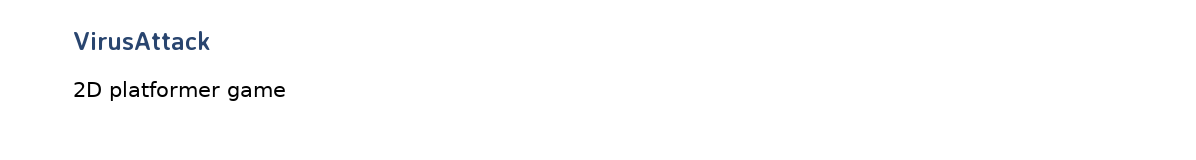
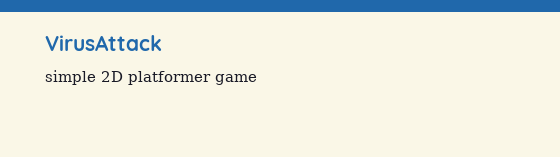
- 2D platformer game
+ simple 2D platformer game

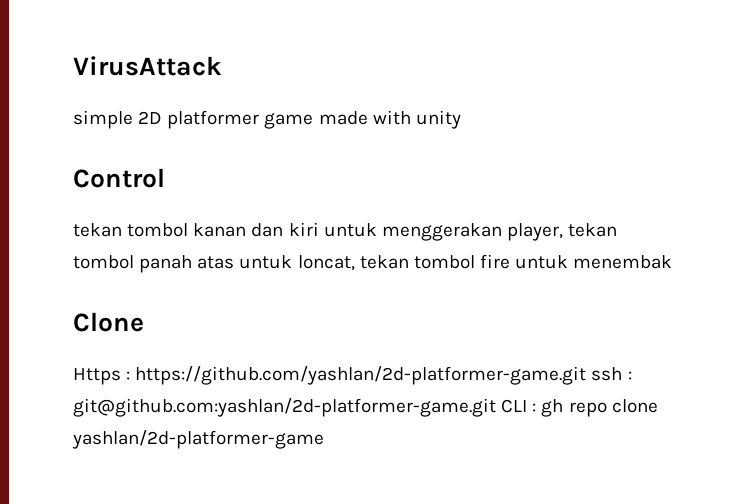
- simple 2D platformer game
+ simple 2D platformer game made with unity
+ Control
+ tekan tombol kanan dan kiri untuk menggerakan player, tekan tombol panah atas untuk loncat, tekan tombol fire untuk menembak
+ Clone
+ Https : https://github.com/yashlan/2d-platformer-game.git ssh : git@github.com:yashlan/2d-platformer-game.git CLI : gh repo clone yashlan/2d-platformer-game

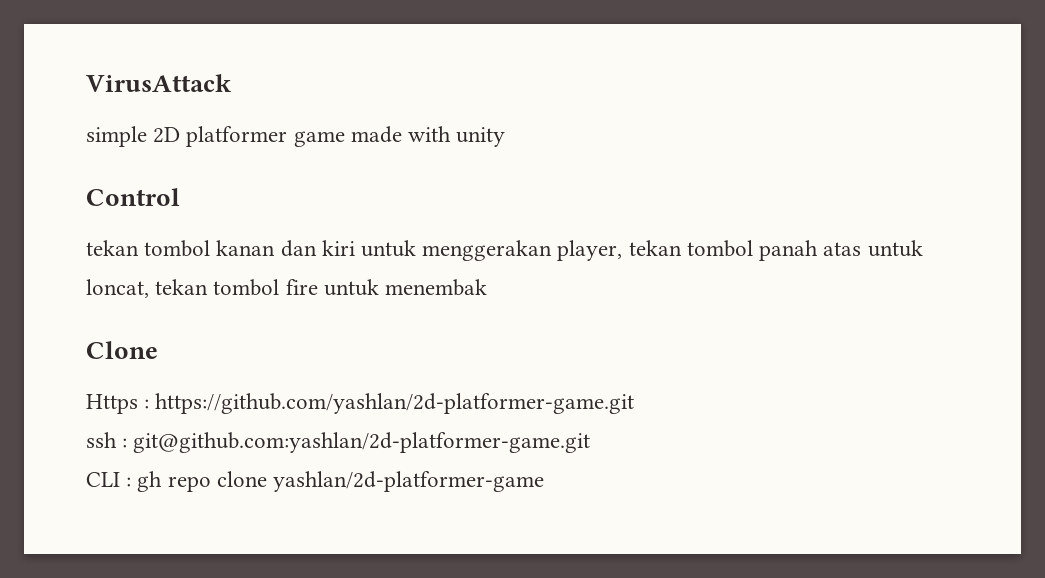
- Https : https://github.com/yashlan/2d-platformer-game.git ssh : git@github.com:yashlan/2d-platformer-game.git CLI : gh repo clone yashlan/2d-platformer-game
+ Https : https://github.com/yashlan/2d-platformer-game.git
+ ssh : git@github.com:yashlan/2d-platformer-game.git
+ CLI : gh repo clone yashlan/2d-platformer-game

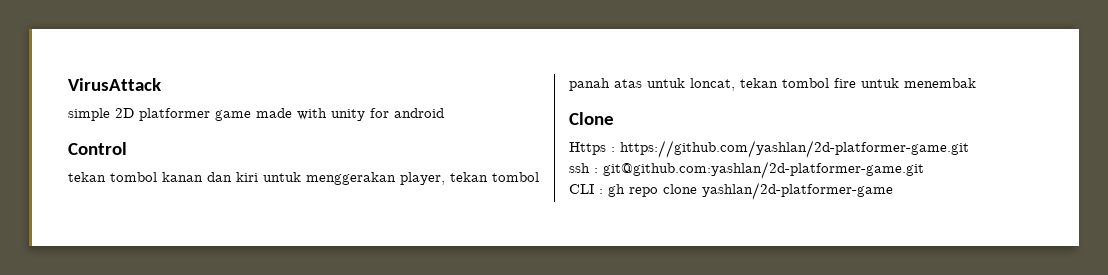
- simple 2D platformer game made with unity
+ simple 2D platformer game made with unity for android

